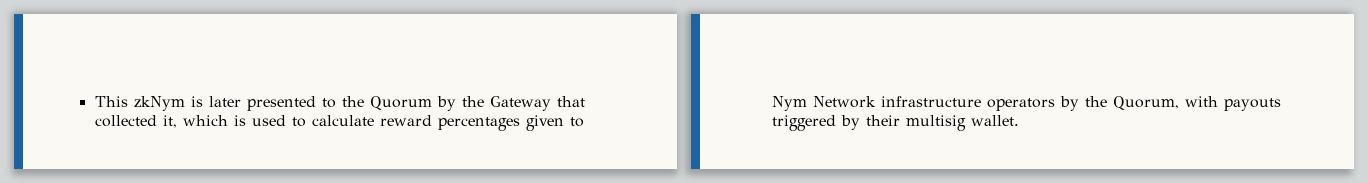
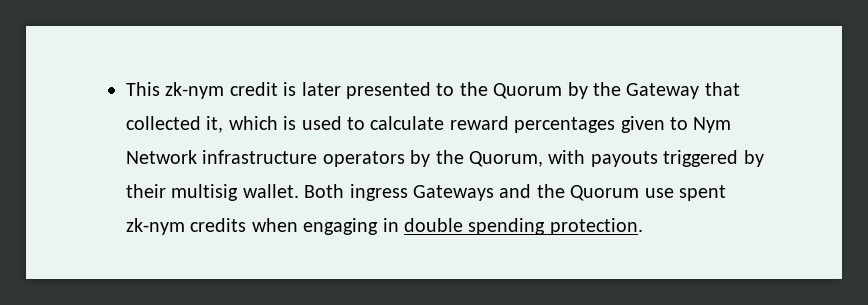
- This zkNym is later presented to the Quorum by the Gateway that collected it, which is used to calculate reward percentages given to Nym Network infrastructure operators by the Quorum, with payouts triggered by their multisig wallet.
+ This zk-nym credit is later presented to the Quorum by the Gateway that collected it, which is used to calculate reward percentages given to Nym Network infrastructure operators by the Quorum, with payouts triggered by their multisig wallet.
+ Both ingress Gateways and the Quorum use spent zk-nym credits when engaging in double spending protection.

